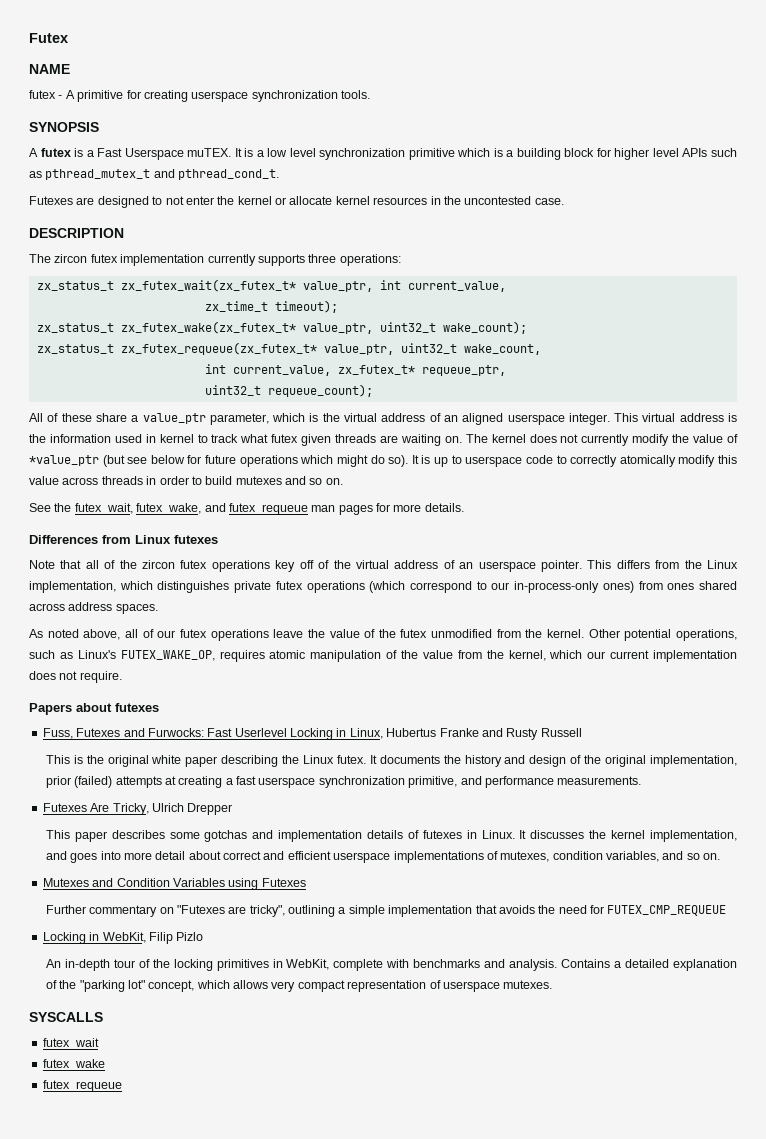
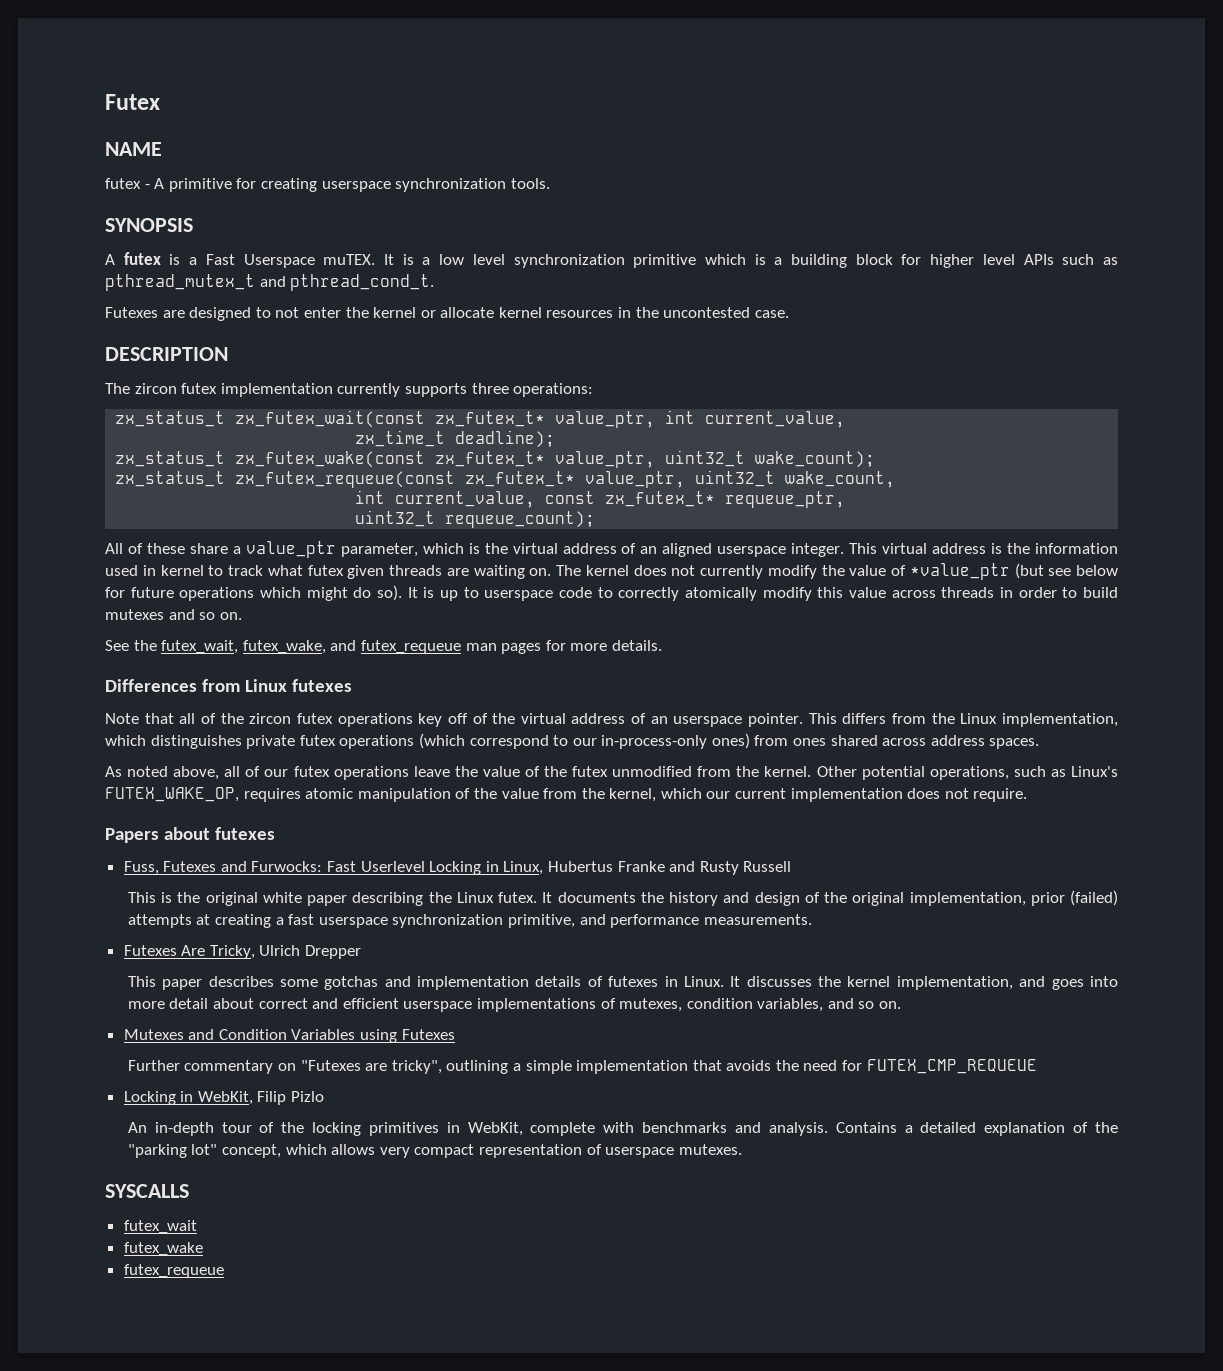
- zx_status_t zx_futex_wait(zx_futex_t* value_ptr, int current_value,
+ zx_status_t zx_futex_wait(const zx_futex_t* value_ptr, int current_value,
- zx_time_t timeout);
- zx_status_t zx_futex_wake(zx_futex_t* value_ptr, uint32_t wake_count);
+ zx_time_t deadline);
+ zx_status_t zx_futex_wake(const zx_futex_t* value_ptr, uint32_t wake_count);
- zx_status_t zx_futex_requeue(zx_futex_t* value_ptr, uint32_t wake_count,
+ zx_status_t zx_futex_requeue(const zx_futex_t* value_ptr, uint32_t wake_count,
- int current_value, zx_futex_t* requeue_ptr,
+ int current_value, const zx_futex_t* requeue_ptr,

